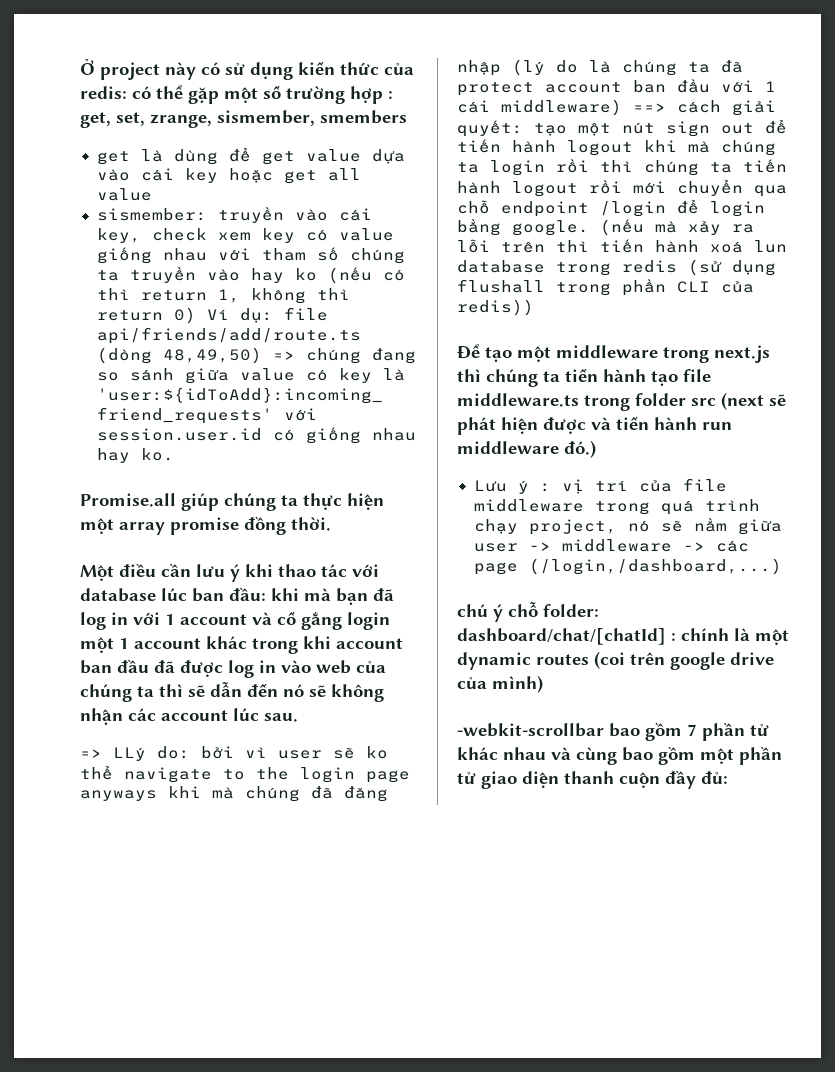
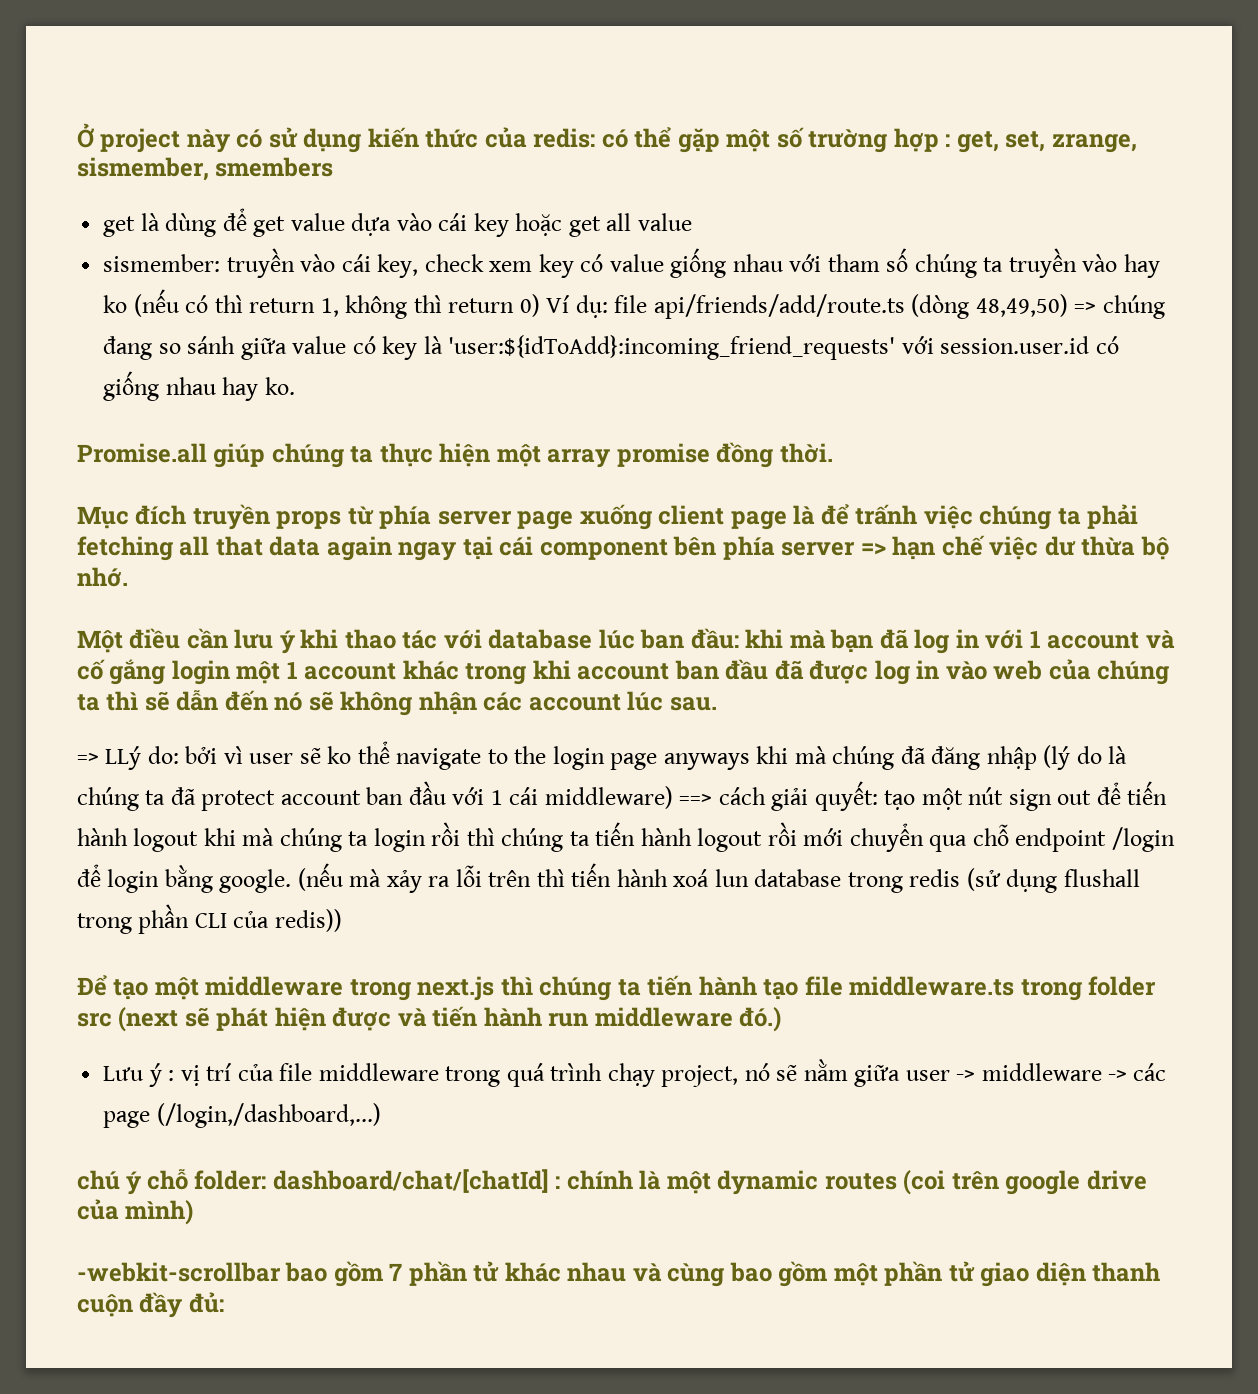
+ Mục đích truyền props từ phía server page xuống client page là để trấnh việc chúng ta phải fetching all that data again ngay tại cái component bên phía server => hạn chế việc dư thừa bộ nhớ.

